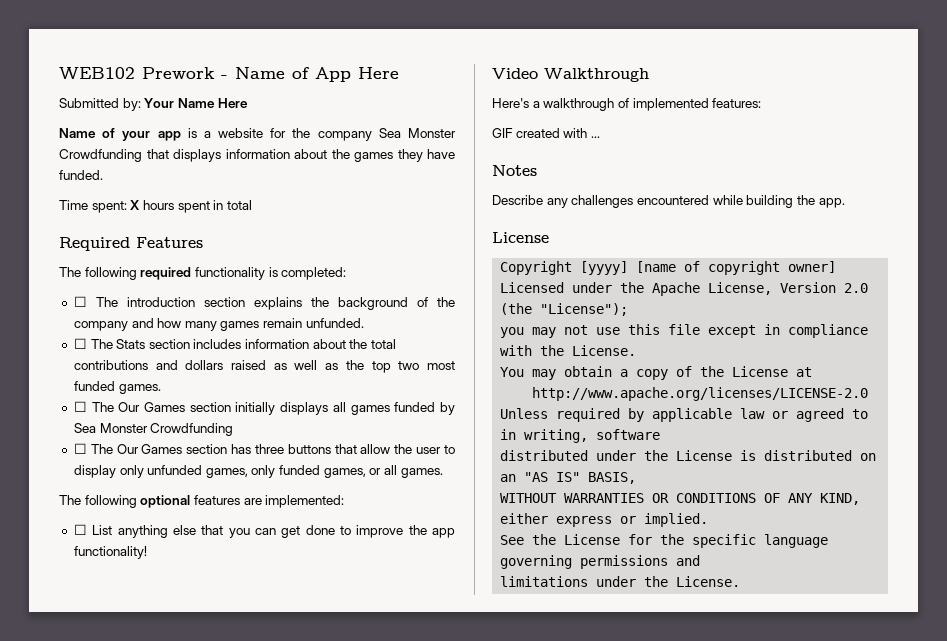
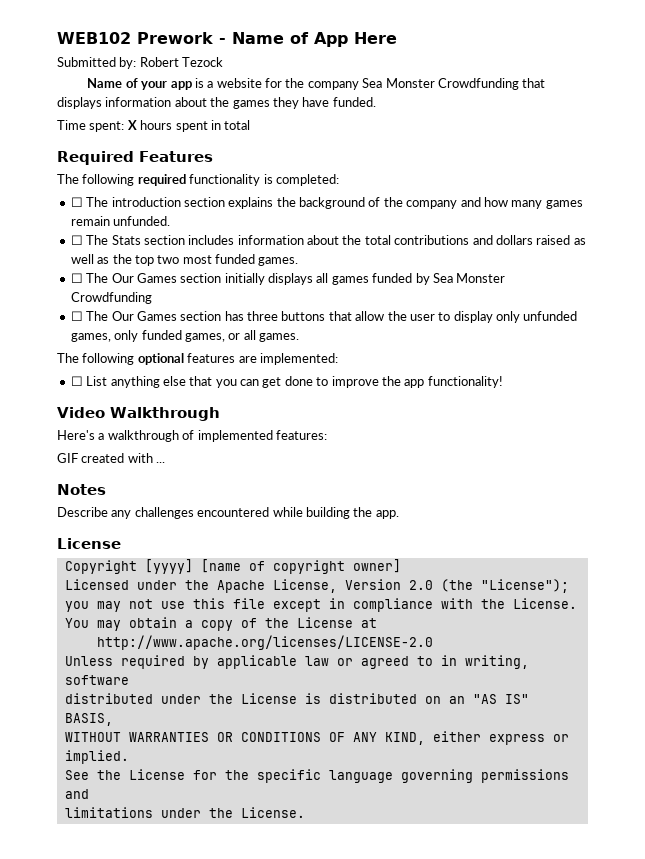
- Submitted by: Your Name Here
+ Submitted by: Robert Tezock

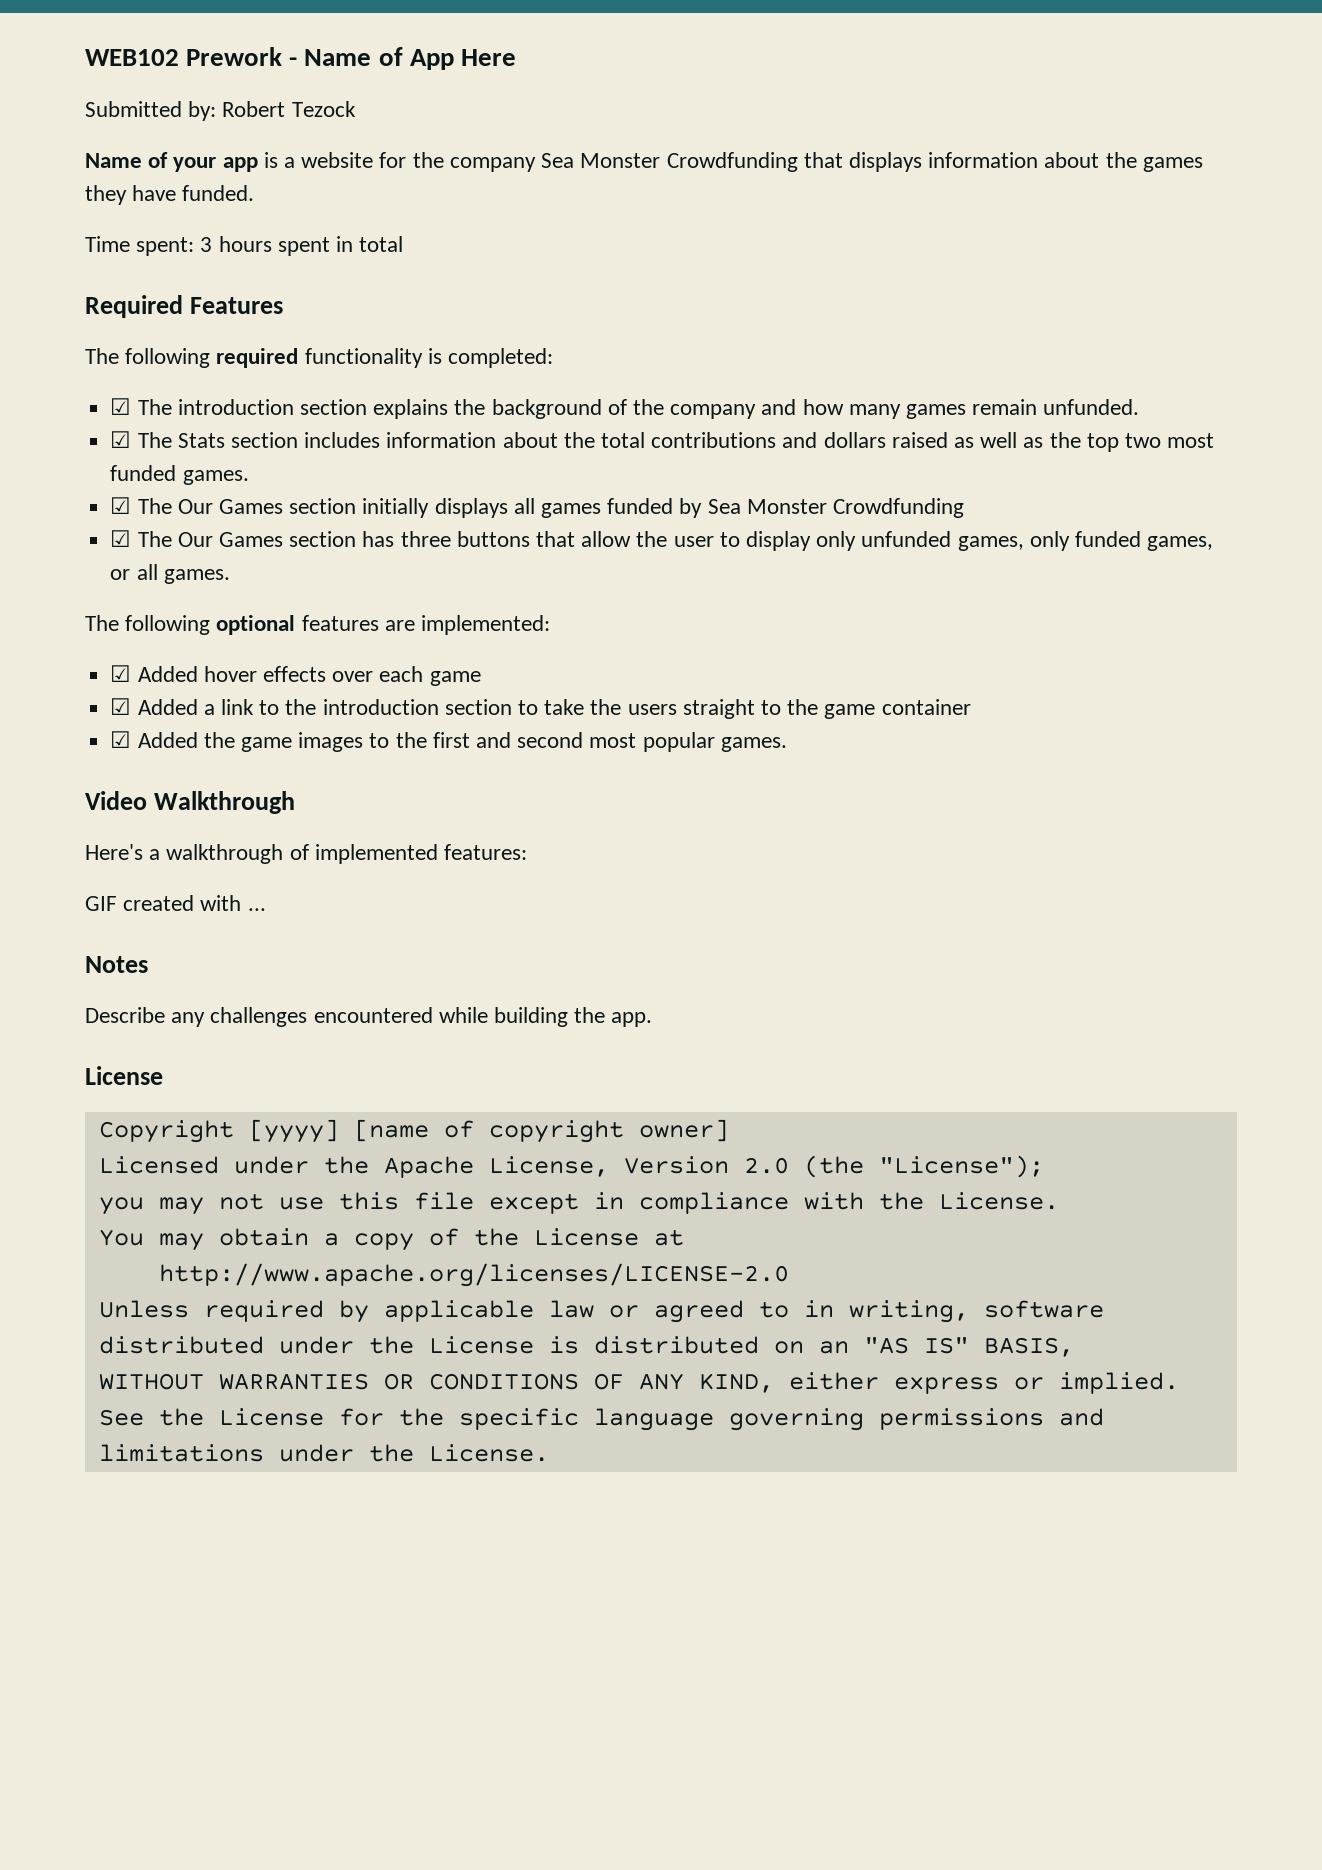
- Time spent: X hours spent in total
+ Time spent: 3 hours spent in total
- ☐ The introduction section explains the background of the company and how many games remain unfunded.
+ ☑ The introduction section explains the background of the company and how many games remain unfunded.
- ☐ The Stats section includes information about the total contributions and dollars raised as well as the top two most funded games.
+ ☑ The Stats section includes information about the total contributions and dollars raised as well as the top two most funded games.
- ☐ The Our Games section initially displays all games funded by Sea Monster Crowdfunding
+ ☑ The Our Games section initially displays all games funded by Sea Monster Crowdfunding
- ☐ The Our Games section has three buttons that allow the user to display only unfunded games, only funded games, or all games.
+ ☑ The Our Games section has three buttons that allow the user to display only unfunded games, only funded games, or all games.
- ☐ List anything else that you can get done to improve the app functionality!
+ ☑ Added hover effects over each game
+ ☑ Added a link to the introduction section to take the users straight to the game container
+ ☑ Added the game images to the first and second most popular games.

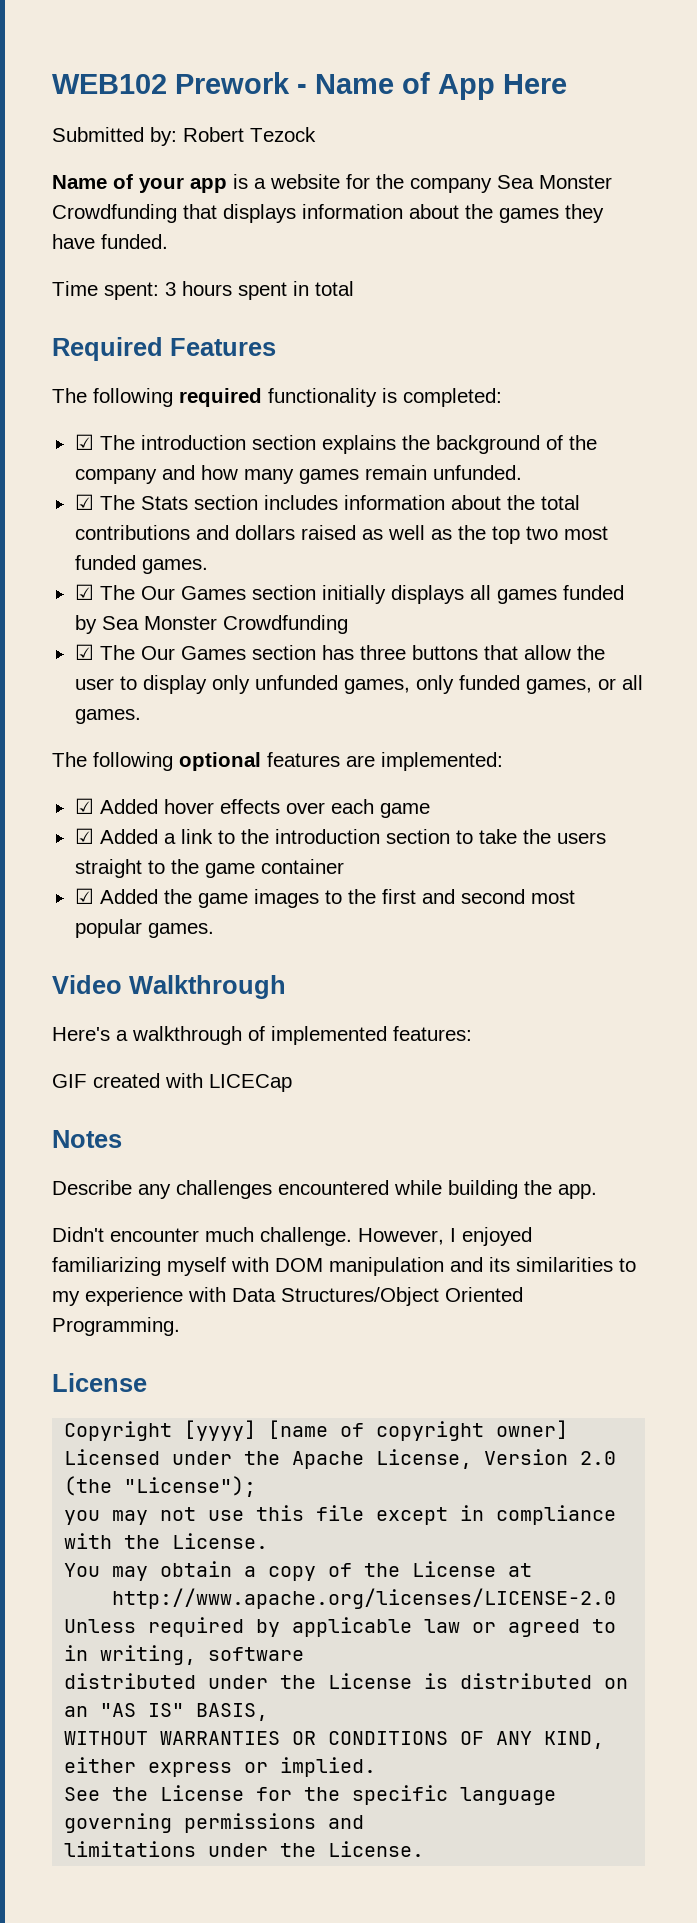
- GIF created with ...
+ GIF created with LICECap
+ Didn't encounter much challenge. However, I enjoyed familiarizing myself with DOM manipulation and its similarities to my experience with Data Structures/Object Oriented Programming.

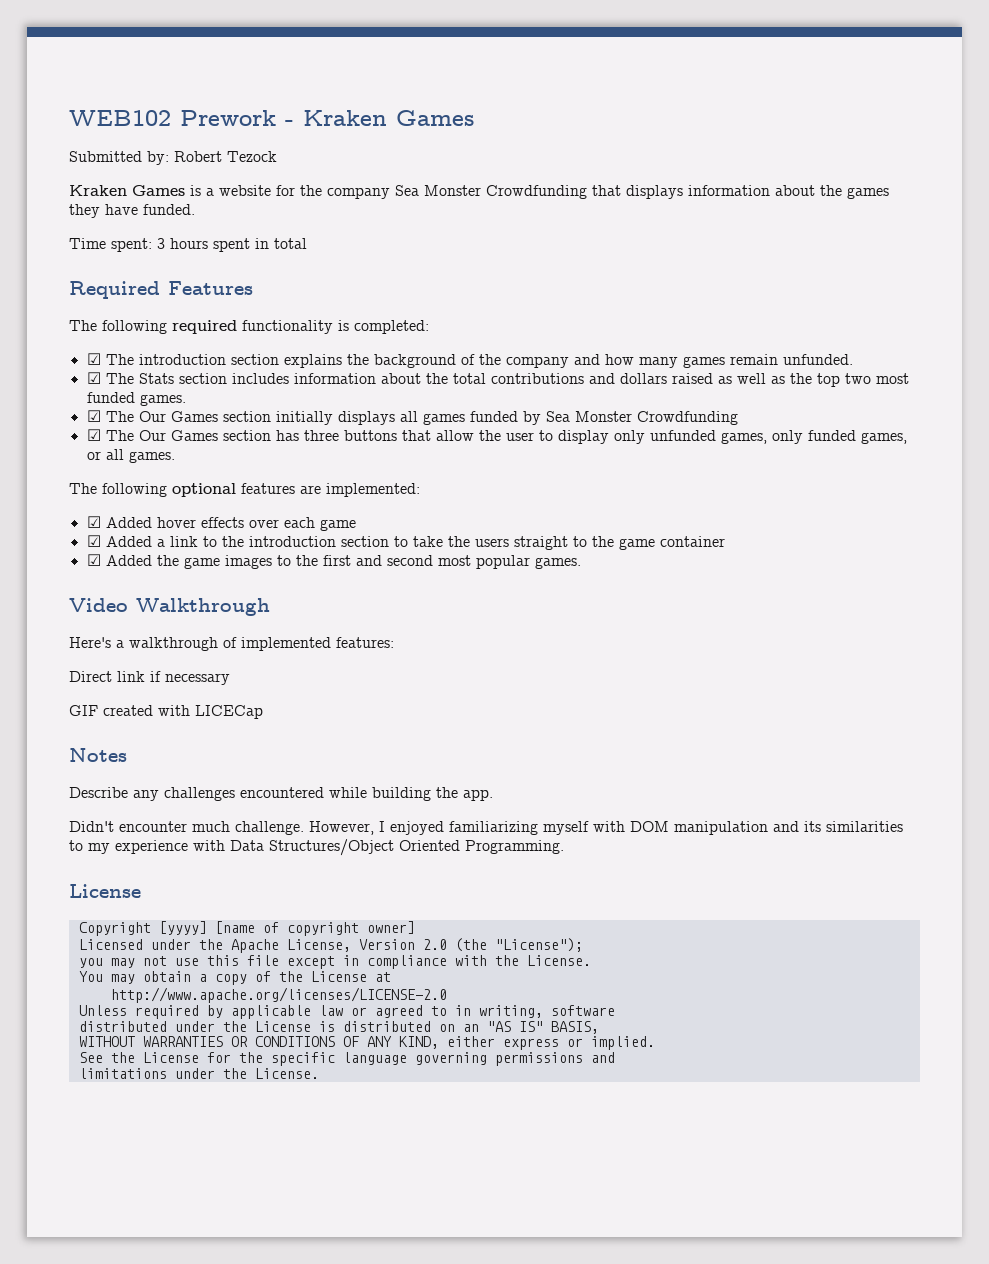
- WEB102 Prework - Name of App Here
+ WEB102 Prework - Kraken Games
- Name of your app is a website for the company Sea Monster Crowdfunding that displays information about the games they have funded.
+ Kraken Games is a website for the company Sea Monster Crowdfunding that displays information about the games they have funded.
+ Direct link if necessary

